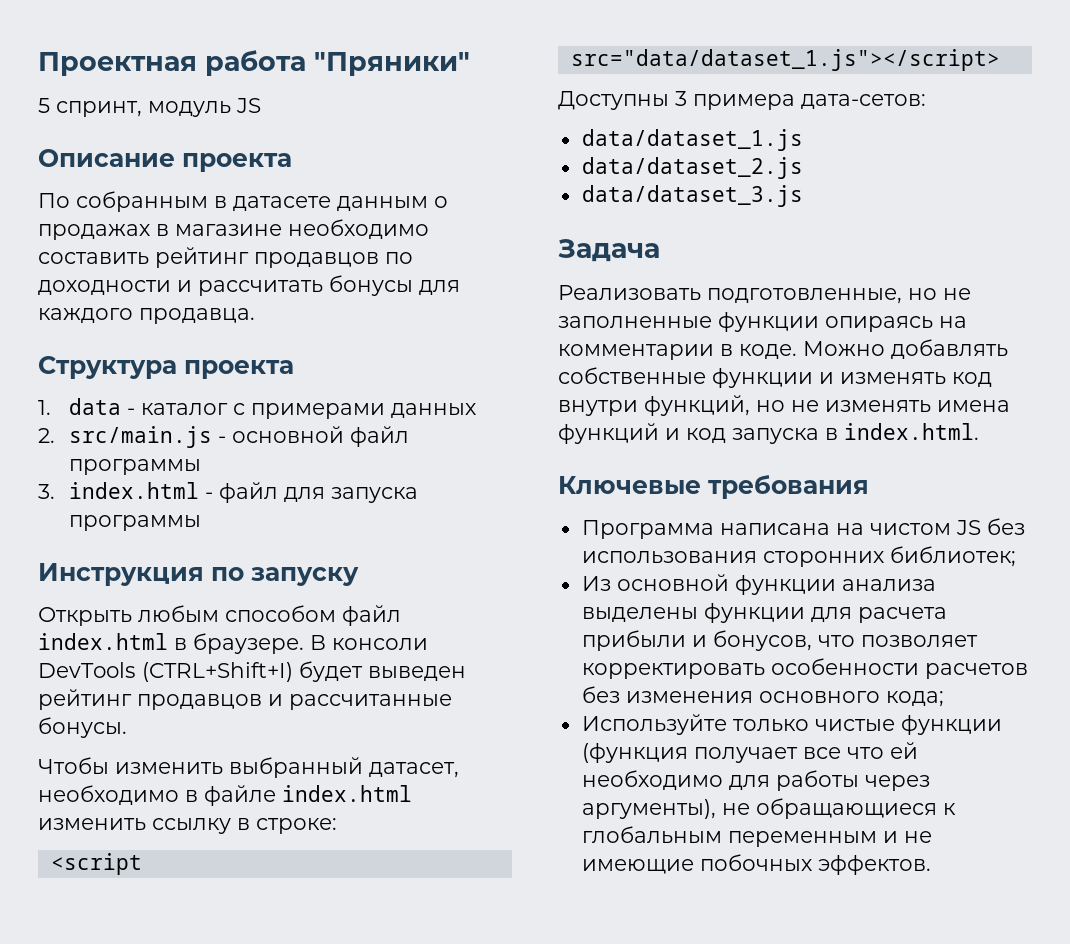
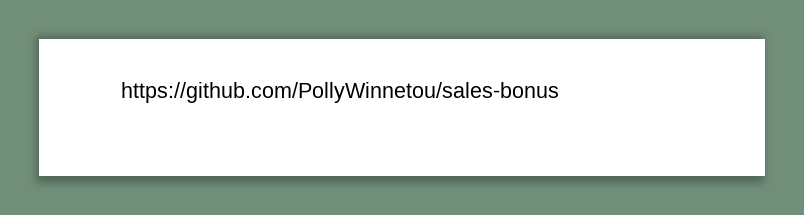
- Проектная работа "Пряники"
- 5 спринт, модуль JS
- Описание проекта
- По собранным в датасете данным о продажах в магазине необходимо составить рейтинг продавцов по доходности и рассчитать бонусы для каждого продавца.
- Структура проекта
- 1. data - каталог с примерами данных
- 2. src/main.js - основной файл программы
- 3. index.html - файл для запуска программы
- Инструкция по запуску
- Открыть любым способом файл index.html в браузере. В консоли DevTools (CTRL+Shift+I) будет выведен рейтинг продавцов и рассчитанные бонусы.
- Чтобы изменить выбранный датасет, необходимо в файле index.html изменить ссылку в строке:
- <script src="data/dataset_1.js"></script>
- Доступны 3 примера дата-сетов:
- data/dataset_1.js
- data/dataset_2.js
- data/dataset_3.js
- Задача
- Реализовать подготовленные, но не заполненные функции опираясь на комментарии в коде. Можно добавлять собственные функции и изменять код внутри функций, но не изменять имена функций и код запуска в index.html.
- Ключевые требования
- Программа написана на чистом JS без использования сторонних библиотек;
- Из основной функции анализа выделены функции для расчета прибыли и бонусов, что позволяет корректировать особенности расчетов без изменения основного кода;
- Используйте только чистые функции (функция получает все что ей необходимо для работы через аргументы), не обращающиеся к глобальным переменным и не имеющие побочных эффектов.
+ https://github.com/PollyWinnetou/sales-bonus

